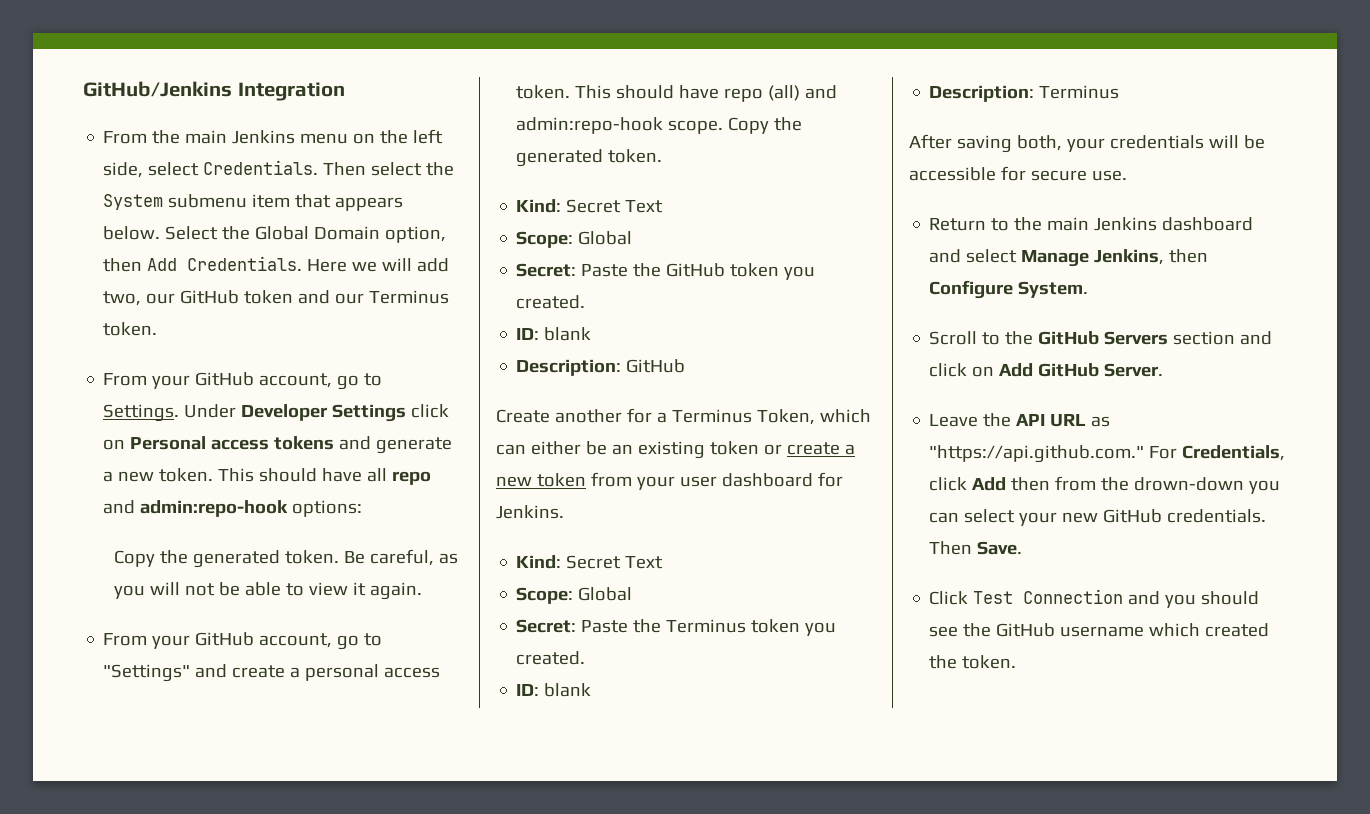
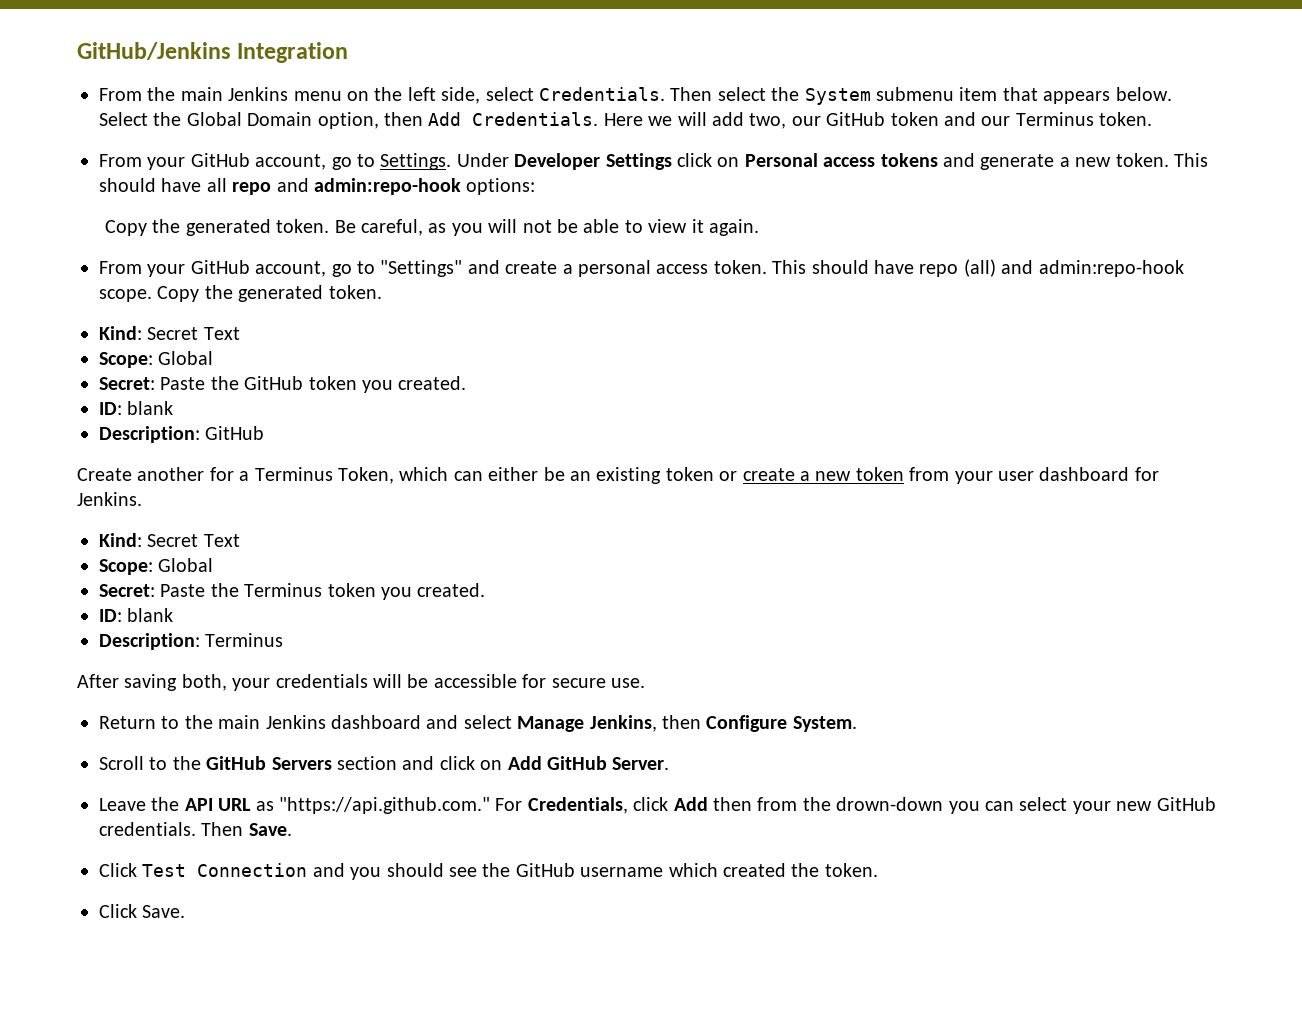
+ Click Save.

